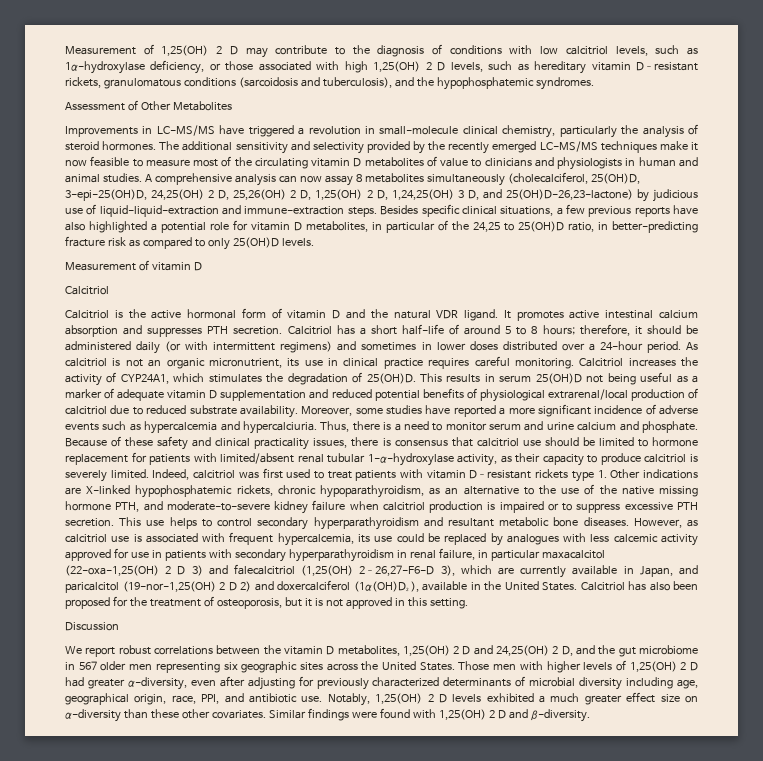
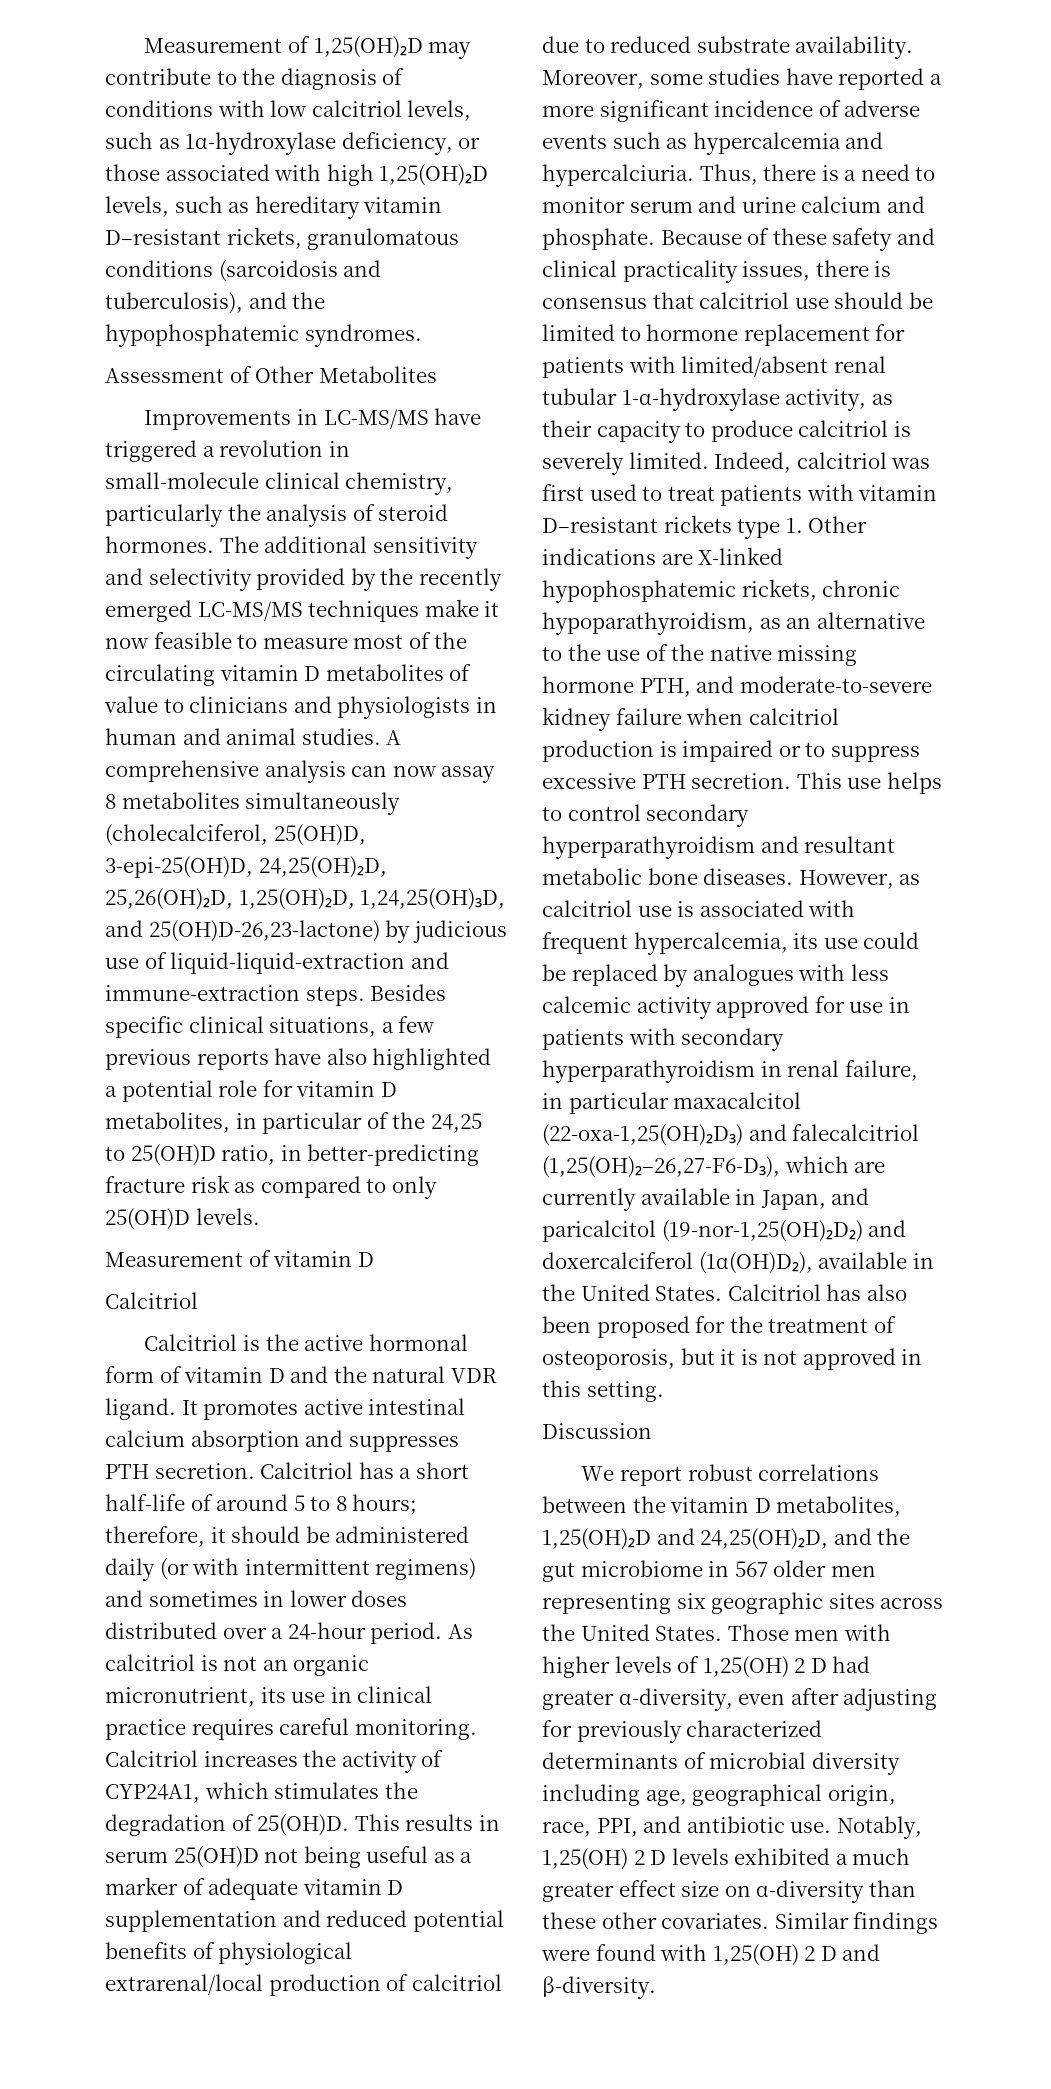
- Measurement of 1,25(OH) 2 D may contribute to the diagnosis of conditions with low calcitriol levels, such as 1α-hydroxylase deficiency, or those associated with high 1,25(OH) 2 D levels, such as hereditary vitamin D–resistant rickets, granulomatous conditions (sarcoidosis and tuberculosis), and the hypophosphatemic syndromes.
+ Measurement of 1,25(OH)₂D may contribute to the diagnosis of conditions with low calcitriol levels, such as 1α-hydroxylase deficiency, or those associated with high 1,25(OH)₂D levels, such as hereditary vitamin D–resistant rickets, granulomatous conditions (sarcoidosis and tuberculosis), and the hypophosphatemic syndromes.
- A comprehensive analysis can now assay 8 metabolites simultaneously (cholecalciferol, 25(OH)D, 3-epi-25(OH)D, 24,25(OH) 2 D, 25,26(OH) 2 D, 1,25(OH) 2 D, 1,24,25(OH) 3 D, and 25(OH)D-26,23-lactone) by judicious use of liquid-liquid-extraction and immune-extraction steps.
+ A comprehensive analysis can now assay 8 metabolites simultaneously (cholecalciferol, 25(OH)D, 3-epi-25(OH)D, 24,25(OH)₂D, 25,26(OH)₂D, 1,25(OH)₂D, 1,24,25(OH)₃D, and 25(OH)D-26,23-lactone) by judicious use of liquid-liquid-extraction and immune-extraction steps.
- However, as calcitriol use is associated with frequent hypercalcemia, its use could be replaced by analogues with less calcemic activity approved for use in patients with secondary hyperparathyroidism in renal failure, in particular maxacalcitol (22-oxa-1,25(OH) 2 D 3) and falecalcitriol (1,25(OH) 2–26,27-F6-D 3), which are currently available in Japan, and paricalcitol (19-nor-1,25(OH) 2 D 2) and doxercalciferol (1α(OH)D₂), available in the United States.
+ However, as calcitriol use is associated with frequent hypercalcemia, its use could be replaced by analogues with less calcemic activity approved for use in patients with secondary hyperparathyroidism in renal failure, in particular maxacalcitol (22-oxa-1,25(OH)₂D₃) and falecalcitriol (1,25(OH)₂–26,27-F6-D₃), which are currently available in Japan, and paricalcitol (19-nor-1,25(OH)₂D₂) and doxercalciferol (1α(OH)D₂), available in the United States.
- We report robust correlations between the vitamin D metabolites, 1,25(OH) 2 D and 24,25(OH) 2 D, and the gut microbiome in 567 older men representing six geographic sites across the United States.
+ We report robust correlations between the vitamin D metabolites, 1,25(OH)₂D and 24,25(OH)₂D, and the gut microbiome in 567 older men representing six geographic sites across the United States.

